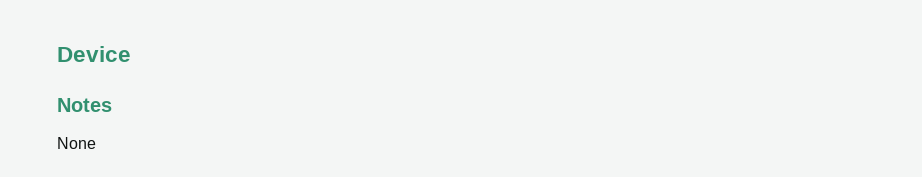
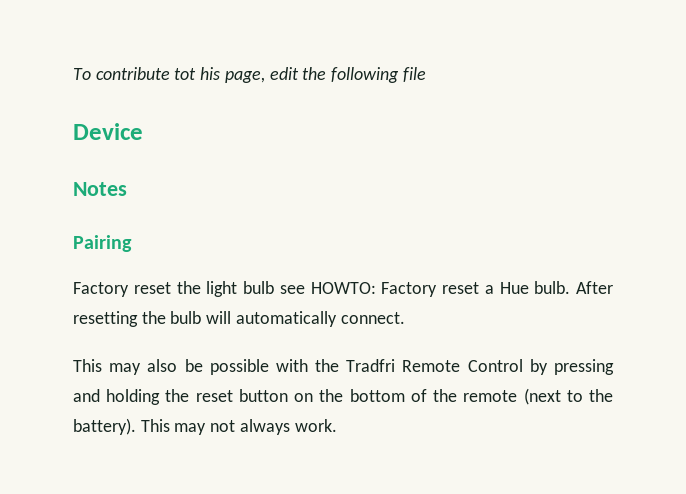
+ To contribute tot his page, edit the following file
  Device
  Notes
- None
+ Pairing
+ Factory reset the light bulb see HOWTO: Factory reset a Hue bulb. After resetting the bulb will automatically connect.
+ This may also be possible with the Tradfri Remote Control by pressing and holding the reset button on the bottom of the remote (next to the battery). This may not always work.

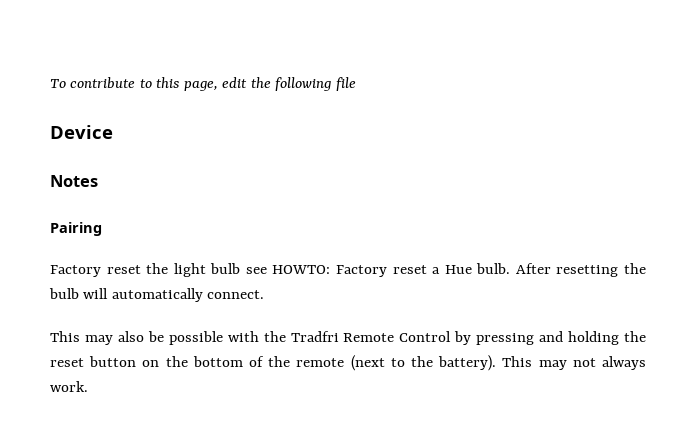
- To contribute tot his page, edit the following file
+ To contribute to this page, edit the following file

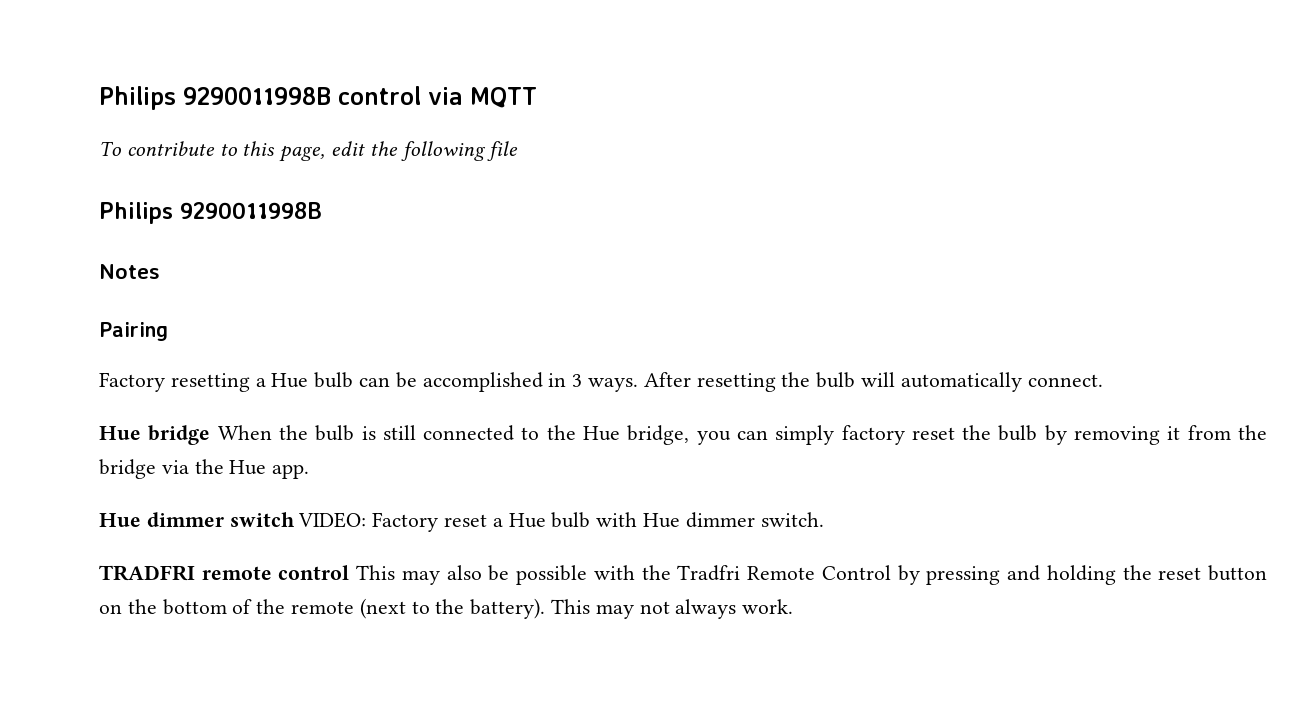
+ Philips 9290011998B control via MQTT
  To contribute to this page, edit the following file
- Device
+ Philips 9290011998B
- Factory reset the light bulb see HOWTO: Factory reset a Hue bulb.
+ Factory resetting a Hue bulb can be accomplished in 3 ways.
- This may also be possible with the Tradfri Remote Control by pressing and holding the reset button on the bottom of the remote (next to the battery).
+ Hue bridge When the bulb is still connected to the Hue bridge, you can simply factory reset the bulb by removing it from the bridge via the Hue app.
+ Hue dimmer switch VIDEO: Factory reset a Hue bulb with Hue dimmer switch.
+ TRADFRI remote control This may also be possible with the Tradfri Remote Control by pressing and holding the reset button on the bottom of the remote (next to the battery).

